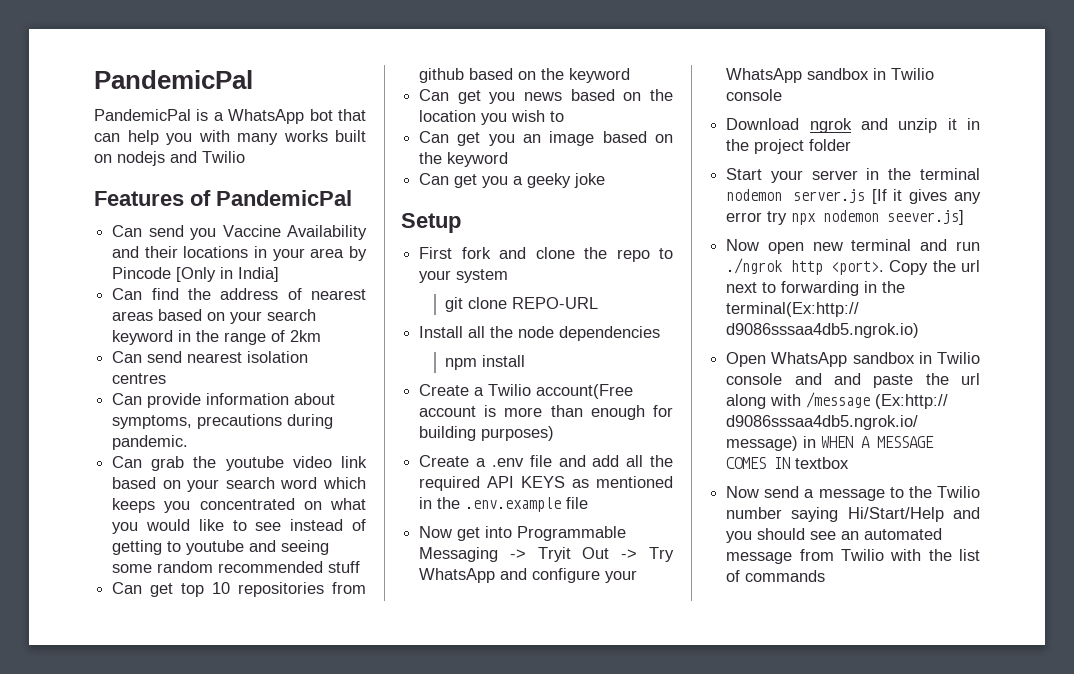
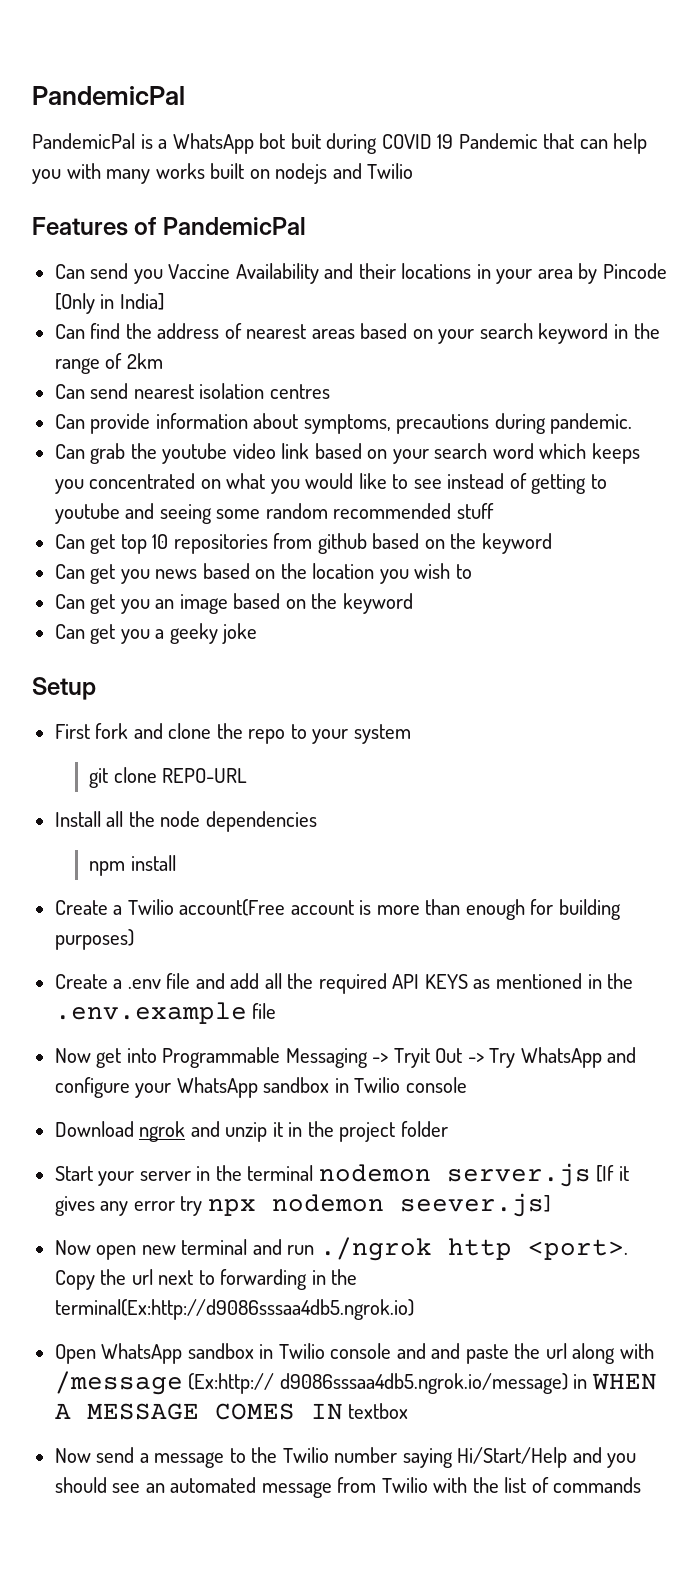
- PandemicPal is a WhatsApp bot that can help you with many works built on nodejs and Twilio
+ PandemicPal is a WhatsApp bot buit during COVID 19 Pandemic that can help you with many works built on nodejs and Twilio

